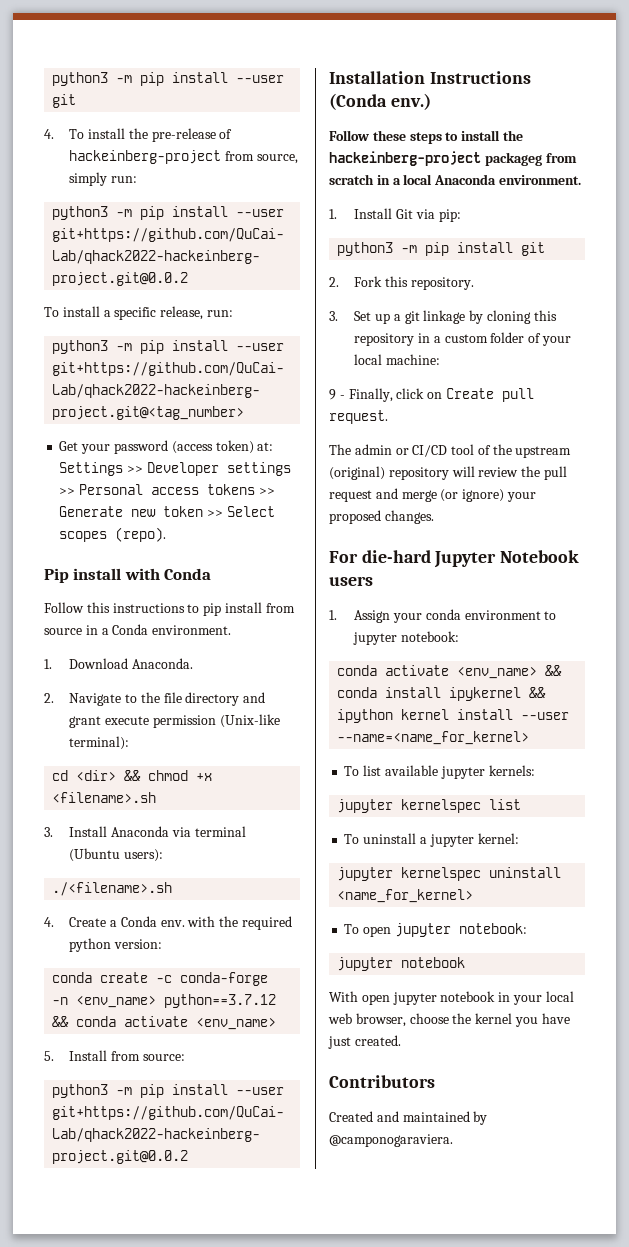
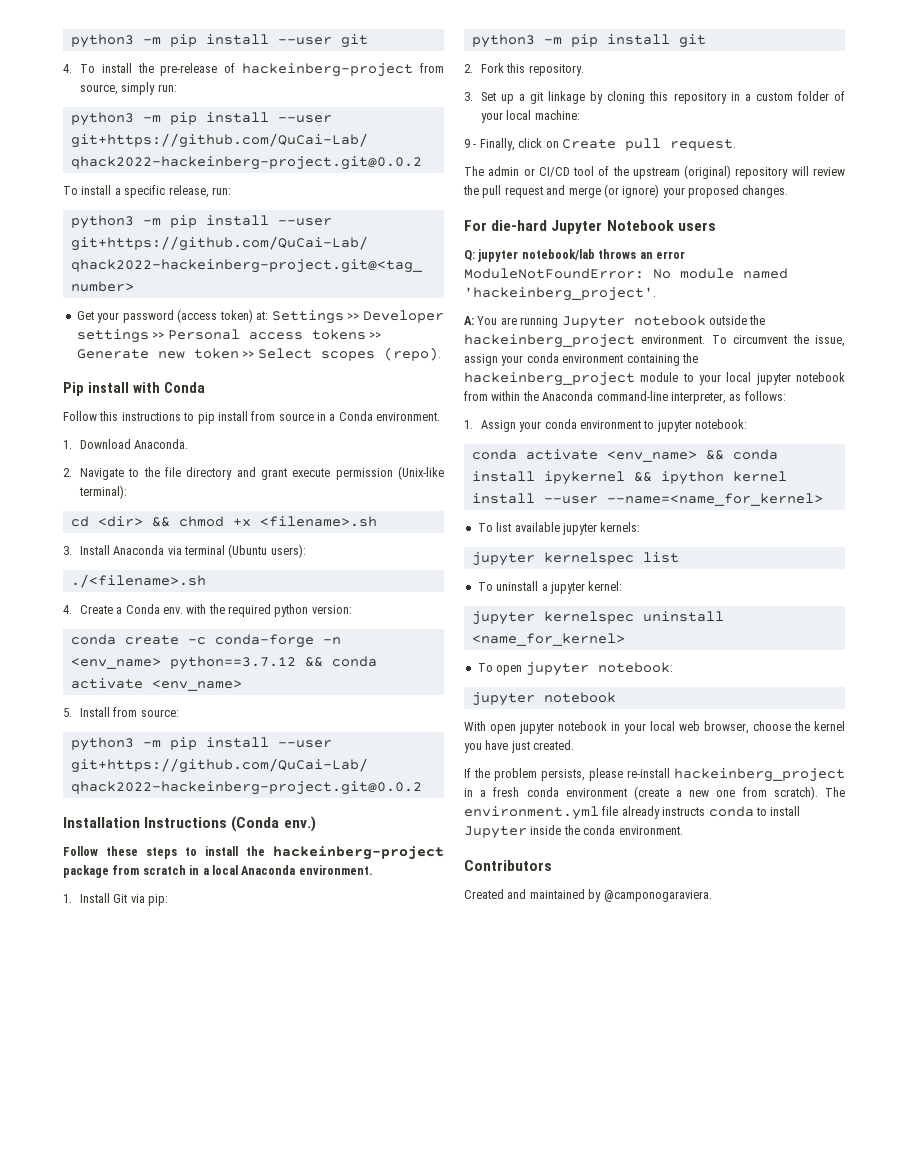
- Follow these steps to install the hackeinberg-project packageg from scratch in a local Anaconda environment.
+ Follow these steps to install the hackeinberg-project package from scratch in a local Anaconda environment.
+ Q: jupyter notebook/lab throws an error ModuleNotFoundError: No module named 'hackeinberg_project'.
+ A: You are running Jupyter notebook outside the hackeinberg_project environment. To circumvent the issue, assign your conda environment containing the hackeinberg_project module to your local jupyter notebook from within the Anaconda command-line interpreter, as follows:
+ If the problem persists, please re-install hackeinberg_project in a fresh conda environment (create a new one from scratch). The environment.yml file already instructs conda to install Jupyter inside the conda environment.

